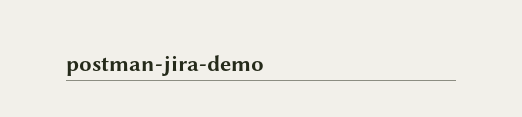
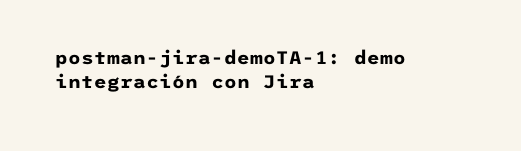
- postman-jira-demo
+ postman-jira-demoTA-1: demo integración con Jira

